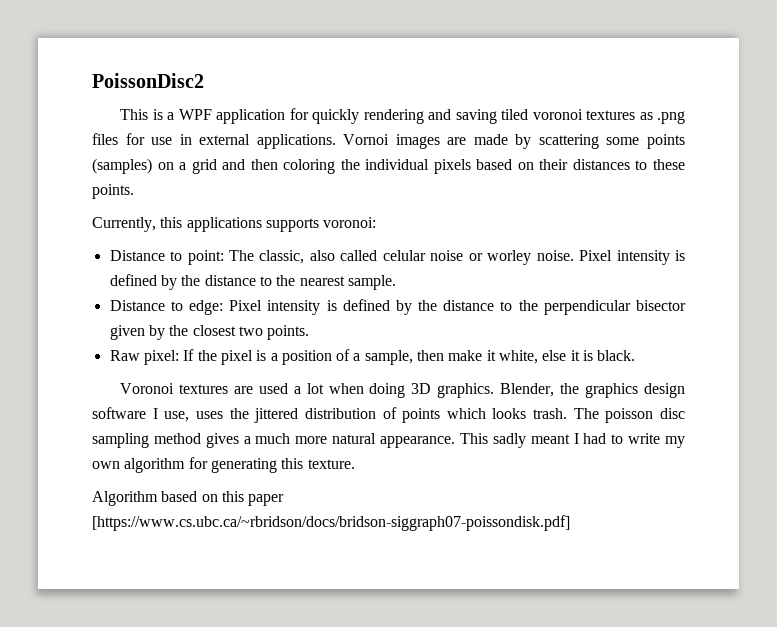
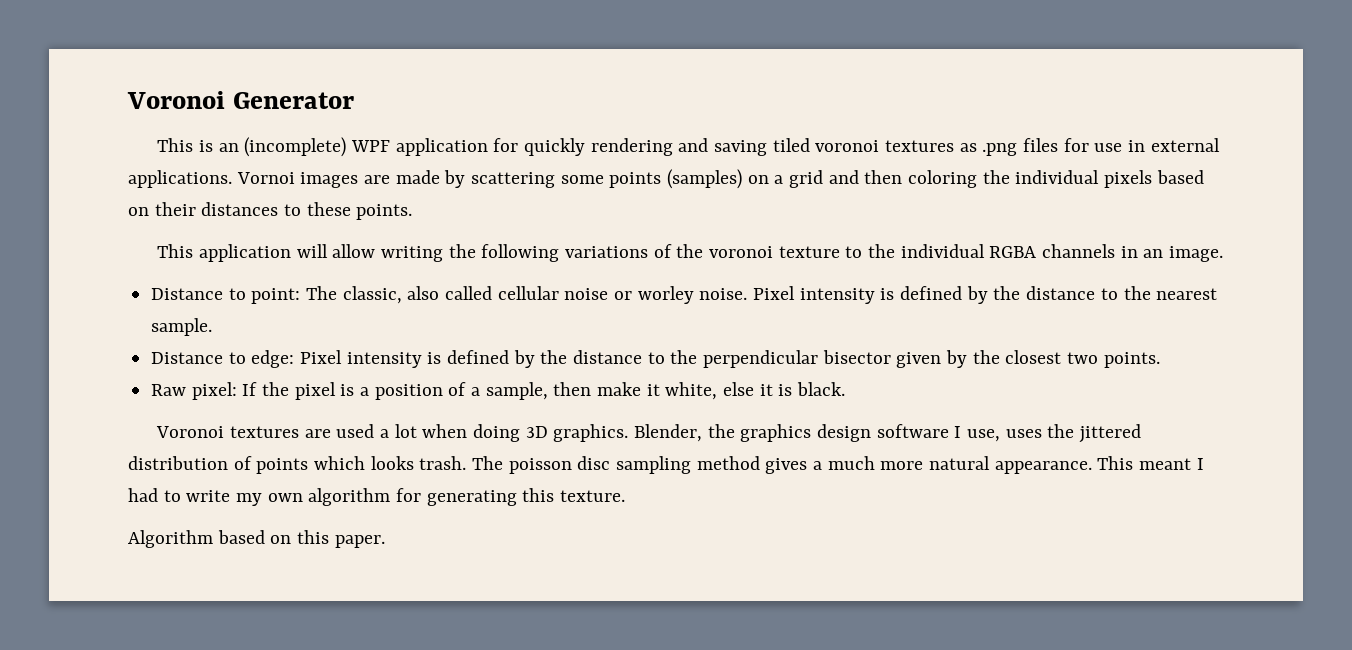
- PoissonDisc2
+ Voronoi Generator
- This is a WPF application for quickly rendering and saving tiled voronoi textures as .png files for use in external applications.
+ This is an (incomplete) WPF application for quickly rendering and saving tiled voronoi textures as .png files for use in external applications.
- Currently, this applications supports voronoi:
+ This application will allow writing the following variations of the voronoi texture to the individual RGBA channels in an image.
- Distance to point: The classic, also called celular noise or worley noise.
+ Distance to point: The classic, also called cellular noise or worley noise.
- This sadly meant I had to write my own algorithm for generating this texture.
+ This meant I had to write my own algorithm for generating this texture.
- Algorithm based on this paper [https://www.cs.ubc.ca/~rbridson/docs/bridson-siggraph07-poissondisk.pdf]
+ Algorithm based on this paper.

